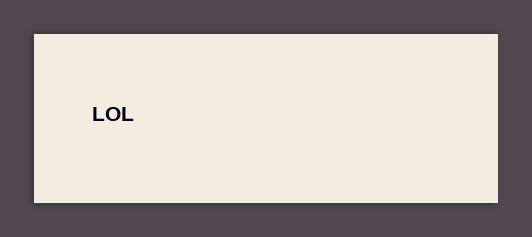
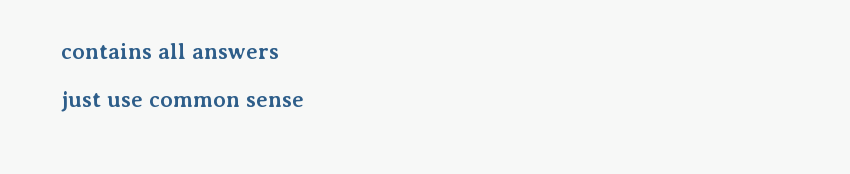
- LOL
+ contains all answers
+ just use common sense

